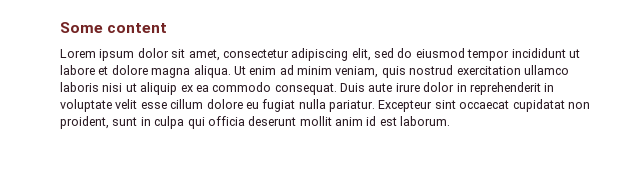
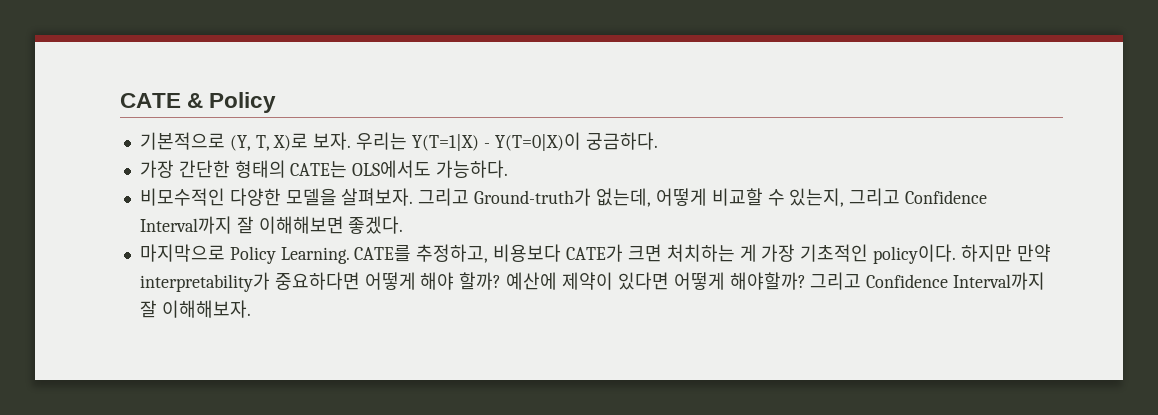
- Some content
- Lorem ipsum dolor sit amet, consectetur adipiscing elit, sed do eiusmod tempor incididunt ut labore et dolore magna aliqua. Ut enim ad minim veniam, quis nostrud exercitation ullamco laboris nisi ut aliquip ex ea commodo consequat. Duis aute irure dolor in reprehenderit in voluptate velit esse cillum dolore eu fugiat nulla pariatur. Excepteur sint occaecat cupidatat non proident, sunt in culpa qui officia deserunt mollit anim id est laborum.
+ CATE & Policy
+ 기본적으로 (Y, T, X)로 보자. 우리는 Y(T=1|X) - Y(T=0|X)이 궁금하다.
+ 가장 간단한 형태의 CATE는 OLS에서도 가능하다.
+ 비모수적인 다양한 모델을 살펴보자. 그리고 Ground-truth가 없는데, 어떻게 비교할 수 있는지, 그리고 Confidence Interval까지 잘 이해해보면 좋겠다.
+ 마지막으로 Policy Learning. CATE를 추정하고, 비용보다 CATE가 크면 처치하는 게 가장 기초적인 policy이다. 하지만 만약 interpretability가 중요하다면 어떻게 해야 할까? 예산에 제약이 있다면 어떻게 해야할까? 그리고 Confidence Interval까지 잘 이해해보자.

